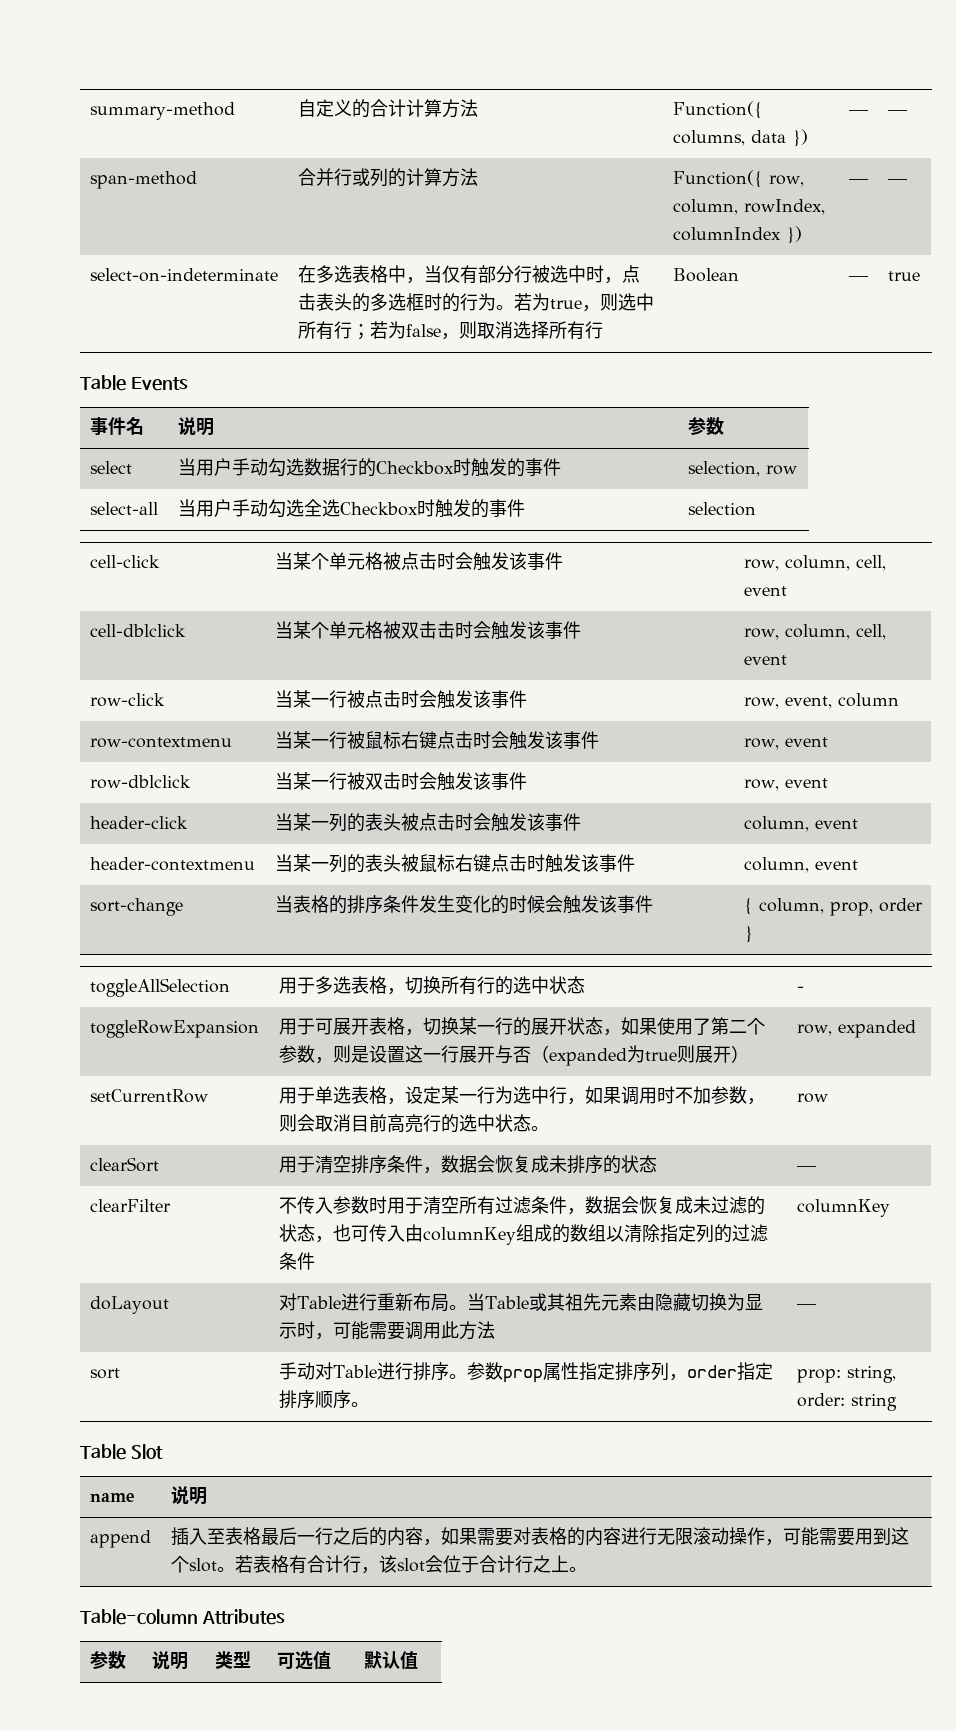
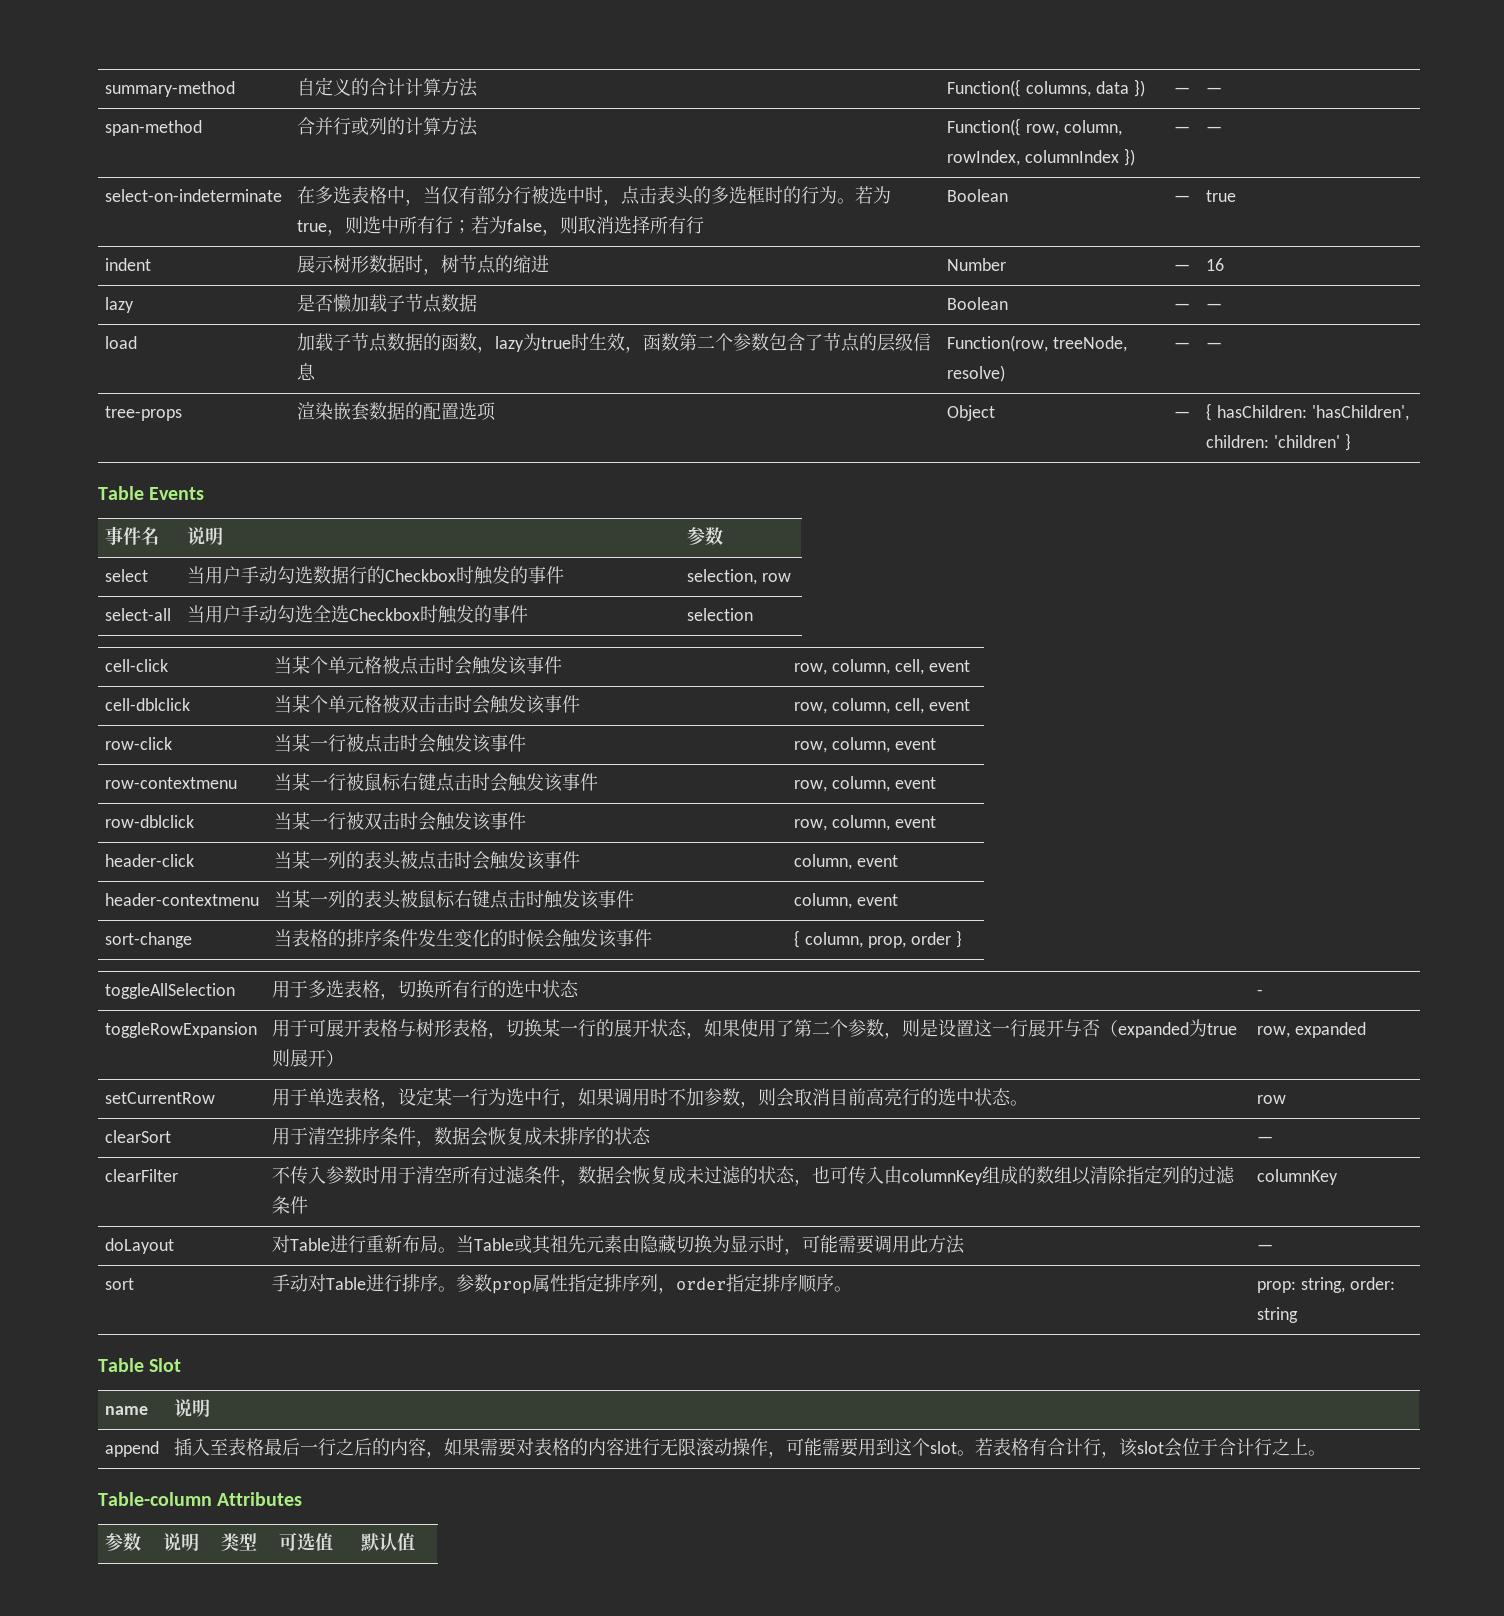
+ indent | 展示树形数据时，树节点的缩进 | Number | — | 16
+ lazy | 是否懒加载子节点数据 | Boolean | — | —
+ load | 加载子节点数据的函数，lazy为true时生效，函数第二个参数包含了节点的层级信息 | Function(row, treeNode, resolve) | — | —
+ tree-props | 渲染嵌套数据的配置选项 | Object | — | { hasChildren: 'hasChildren', children: 'children' }
- row-click | 当某一行被点击时会触发该事件 | row, event, column
+ row-click | 当某一行被点击时会触发该事件 | row, column, event
- row-contextmenu | 当某一行被鼠标右键点击时会触发该事件 | row, event
+ row-contextmenu | 当某一行被鼠标右键点击时会触发该事件 | row, column, event
- row-dblclick | 当某一行被双击时会触发该事件 | row, event
+ row-dblclick | 当某一行被双击时会触发该事件 | row, column, event
- toggleRowExpansion | 用于可展开表格，切换某一行的展开状态，如果使用了第二个参数，则是设置这一行展开与否（expanded为true则展开） | row, expanded
+ toggleRowExpansion | 用于可展开表格与树形表格，切换某一行的展开状态，如果使用了第二个参数，则是设置这一行展开与否（expanded为true则展开） | row, expanded

